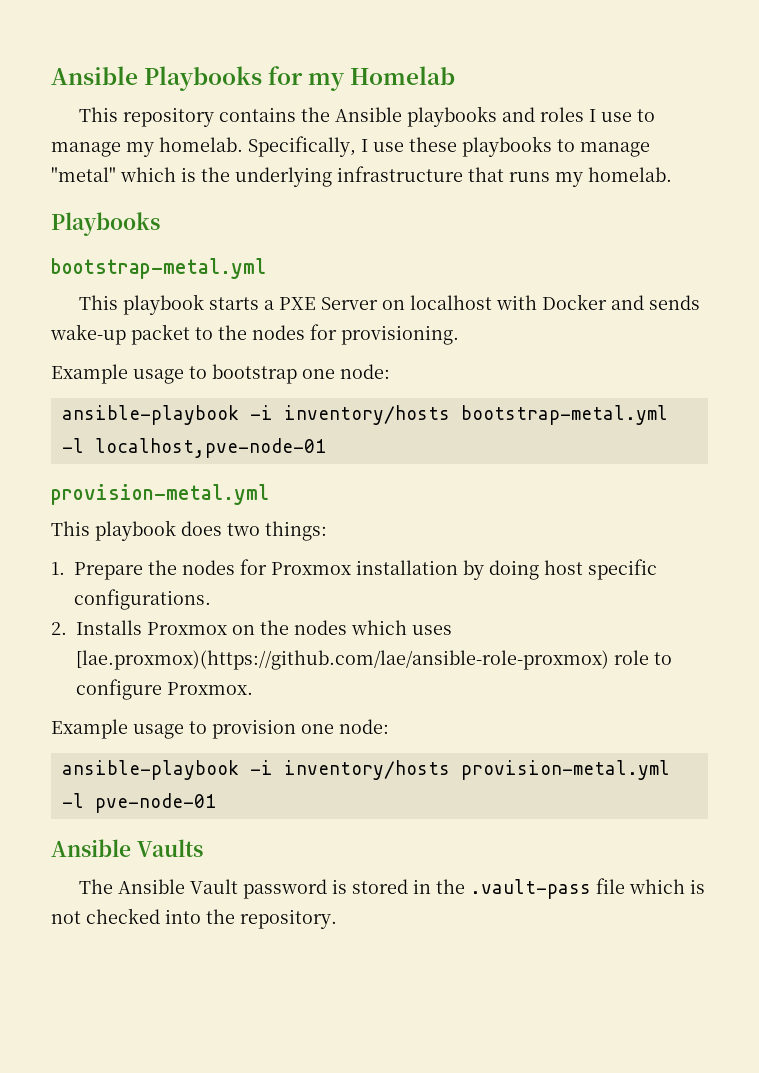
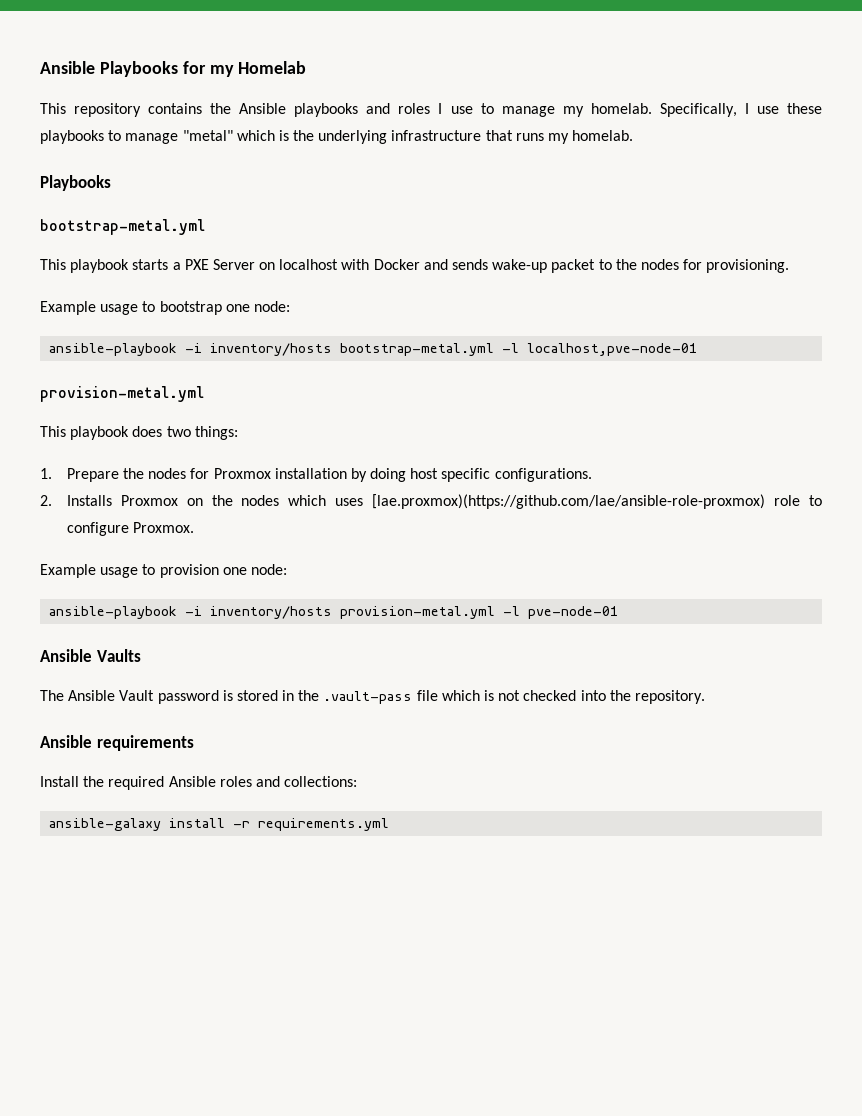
+ Ansible requirements
+ Install the required Ansible roles and collections:
+ ansible-galaxy install -r requirements.yml

